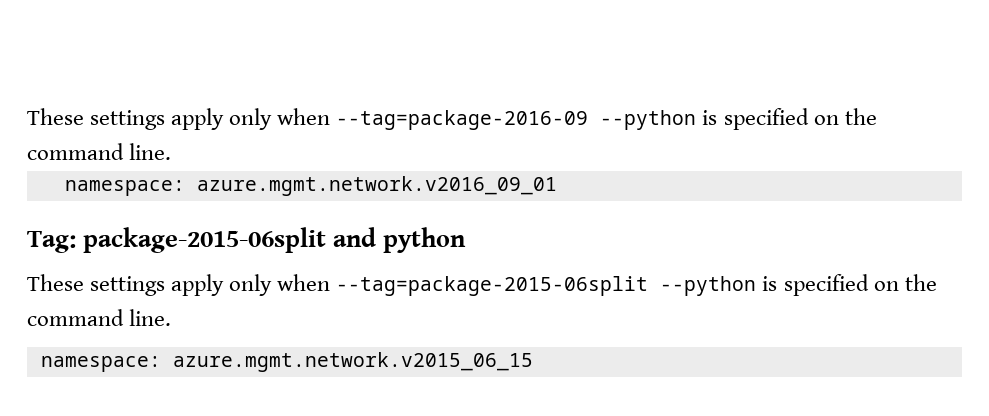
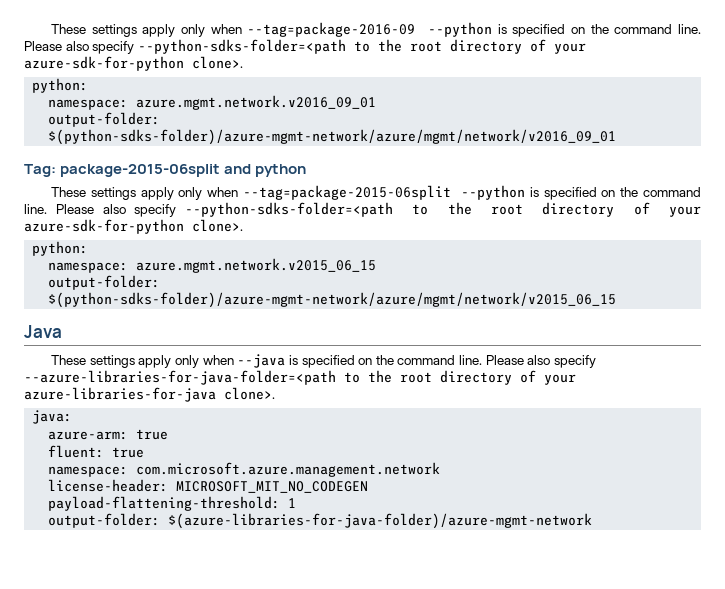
- These settings apply only when --tag=package-2016-09 --python is specified on the command line.
+ These settings apply only when --tag=package-2016-09 --python is specified on the command line. Please also specify --python-sdks-folder=<path to the root directory of your azure-sdk-for-python clone>.
+ python:
+ output-folder: $(python-sdks-folder)/azure-mgmt-network/azure/mgmt/network/v2016_09_01
- These settings apply only when --tag=package-2015-06split --python is specified on the command line.
+ These settings apply only when --tag=package-2015-06split --python is specified on the command line. Please also specify --python-sdks-folder=<path to the root directory of your azure-sdk-for-python clone>.
+ python:
  namespace: azure.mgmt.network.v2015_06_15
+ output-folder: $(python-sdks-folder)/azure-mgmt-network/azure/mgmt/network/v2015_06_15
+ Java
+ These settings apply only when --java is specified on the command line. Please also specify --azure-libraries-for-java-folder=<path to the root directory of your azure-libraries-for-java clone>.
+ java:
+ azure-arm: true
+ fluent: true
+ namespace: com.microsoft.azure.management.network
+ license-header: MICROSOFT_MIT_NO_CODEGEN
+ payload-flattening-threshold: 1
+ output-folder: $(azure-libraries-for-java-folder)/azure-mgmt-network

